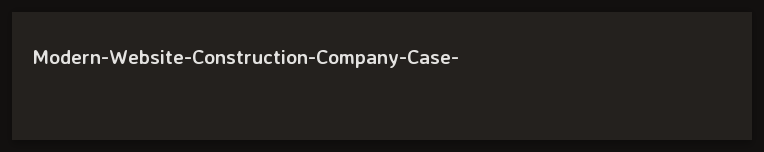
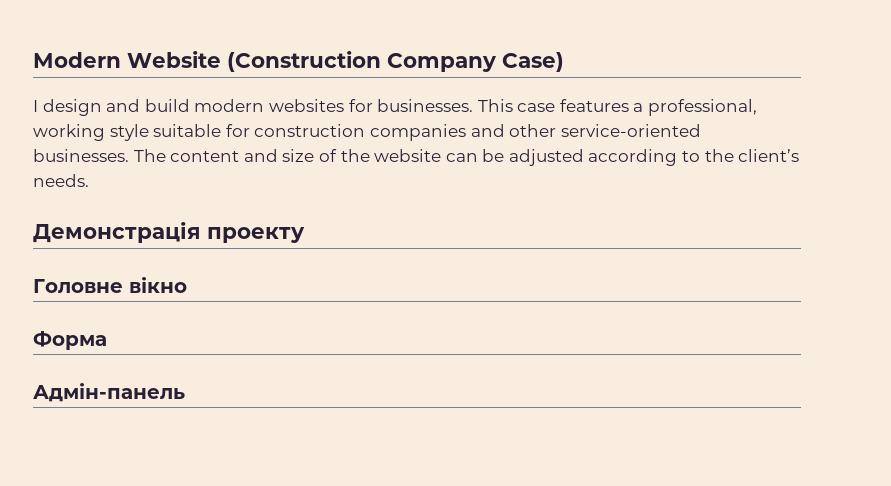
- Modern-Website-Construction-Company-Case-
+ Modern Website (Construction Company Case)
+ I design and build modern websites for businesses. This case features a professional, working style suitable for construction companies and other service-oriented businesses. The content and size of the website can be adjusted according to the client’s needs.
+ Демонстрація проекту
+ Головне вікно
+ Форма
+ Адмін-панель

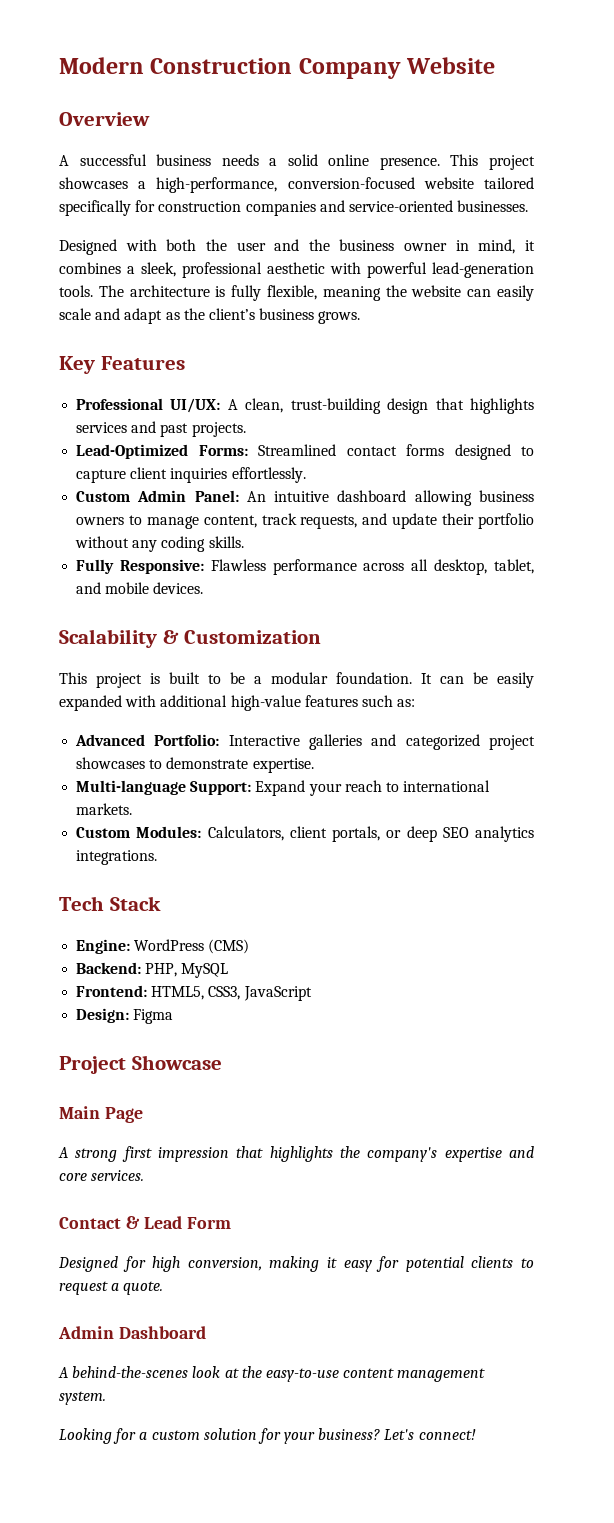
- Modern Website (Construction Company Case)
- I design and build modern websites for businesses. This case features a professional, working style suitable for construction companies and other service-oriented businesses. The content and size of the website can be adjusted according to the client’s needs.
- Демонстрація проекту
- Головне вікно
- Форма
- Адмін-панель
+ Modern Construction Company Website
+ Overview
+ A successful business needs a solid online presence. This project showcases a high-performance, conversion-focused website tailored specifically for construction companies and service-oriented businesses.
+ Designed with both the user and the business owner in mind, it combines a sleek, professional aesthetic with powerful lead-generation tools. The architecture is fully flexible, meaning the website can easily scale and adapt as the client’s business grows.
+ Key Features
+ Professional UI/UX: A clean, trust-building design that highlights services and past projects.
+ Lead-Optimized Forms: Streamlined contact forms designed to capture client inquiries effortlessly.
+ Custom Admin Panel: An intuitive dashboard allowing business owners to manage content, track requests, and update their portfolio without any coding skills.
+ Fully Responsive: Flawless performance across all desktop, tablet, and mobile devices.
+ Scalability & Customization
+ This project is built to be a modular foundation. It can be easily expanded with additional high-value features such as:
+ Advanced Portfolio: Interactive galleries and categorized project showcases to demonstrate expertise.
+ Multi-language Support: Expand your reach to international markets.
+ Custom Modules: Calculators, client portals, or deep SEO analytics integrations.
+ Tech Stack
+ Engine: WordPress (CMS)
+ Backend: PHP, MySQL
+ Frontend: HTML5, CSS3, JavaScript
+ Design: Figma
+ Project Showcase
+ Main Page
+ A strong first impression that highlights the company's expertise and core services.
+ Contact & Lead Form
+ Designed for high conversion, making it easy for potential clients to request a quote.
+ Admin Dashboard
+ A behind-the-scenes look at the easy-to-use content management system.
+ Looking for a custom solution for your business? Let's connect!

